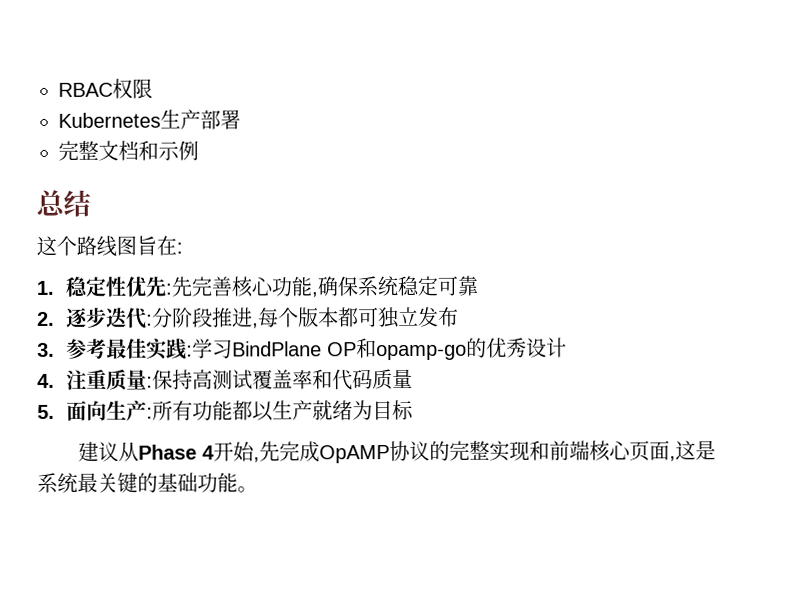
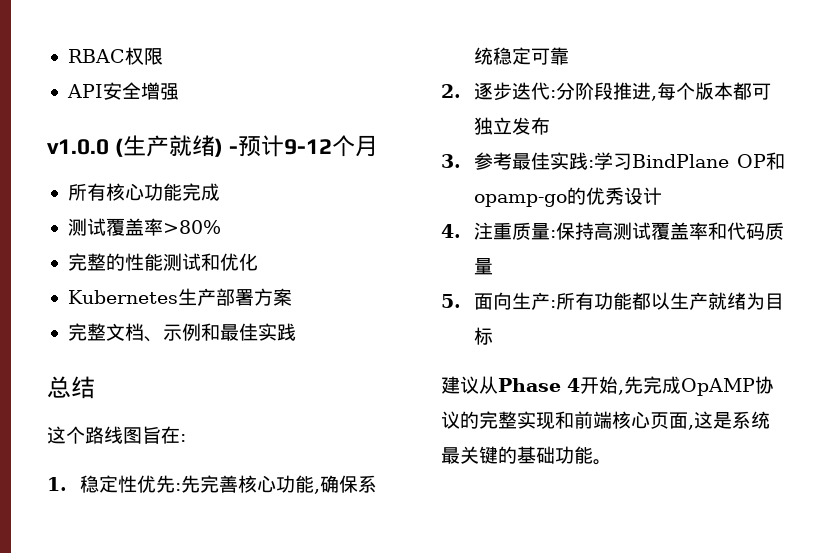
+ API安全增强
+ v1.0.0 (生产就绪) -预计9-12个月
+ 所有核心功能完成
+ 测试覆盖率>80%
+ 完整的性能测试和优化
- Kubernetes生产部署
+ Kubernetes生产部署方案
- 完整文档和示例
+ 完整文档、示例和最佳实践

